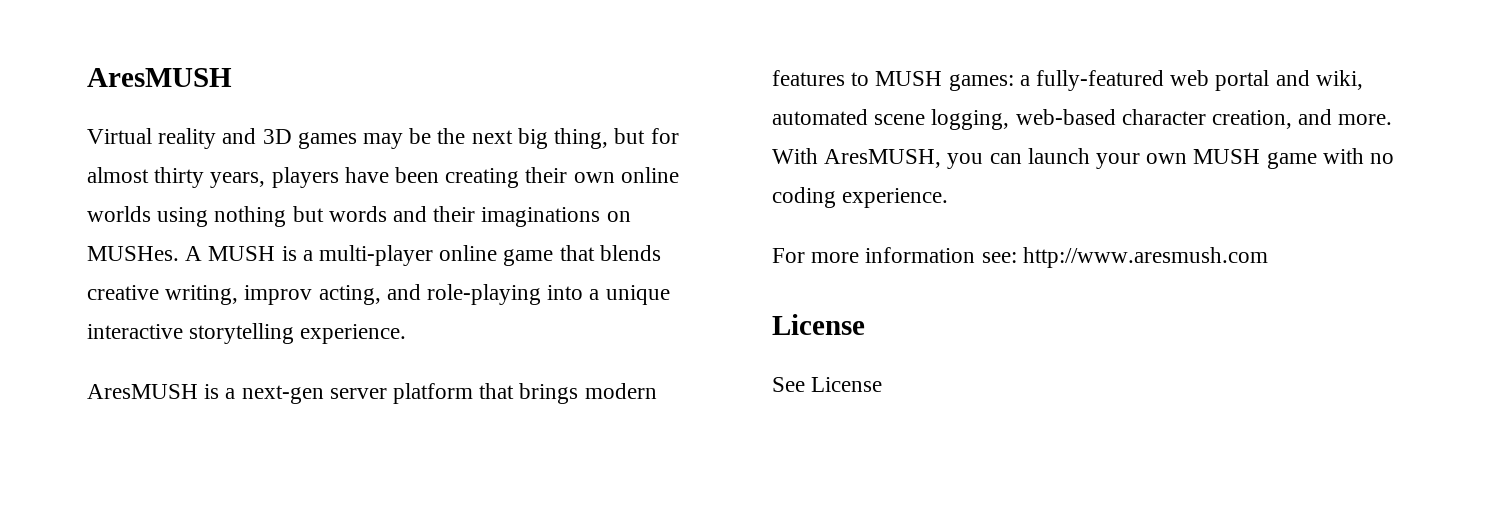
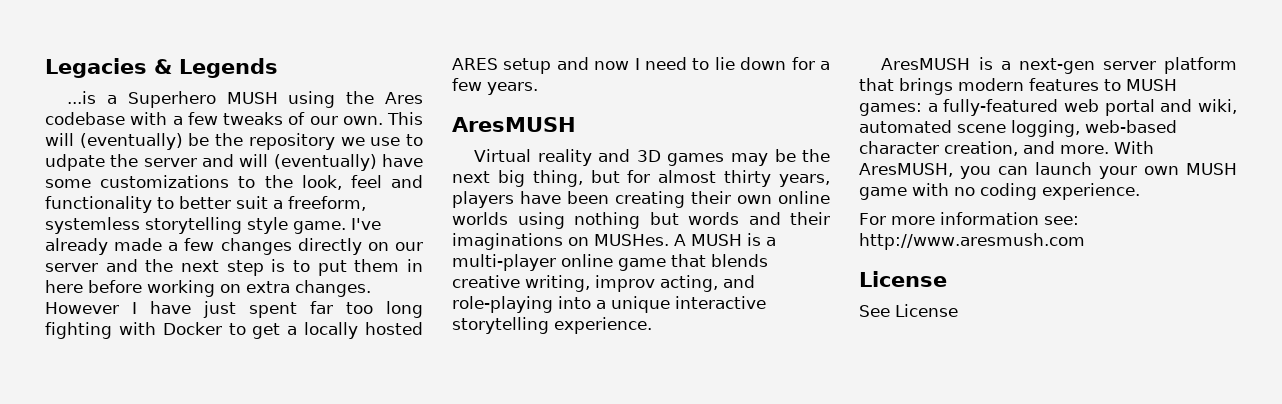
+ Legacies & Legends
+ ...is a Superhero MUSH using the Ares codebase with a few tweaks of our own. This will (eventually) be the repository we use to udpate the server and will (eventually) have some customizations to the look, feel and functionality to better suit a freeform, systemless storytelling style game. I've already made a few changes directly on our server and the next step is to put them in here before working on extra changes. However I have just spent far too long fighting with Docker to get a locally hosted ARES setup and now I need to lie down for a few years.

